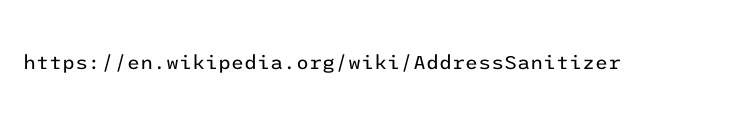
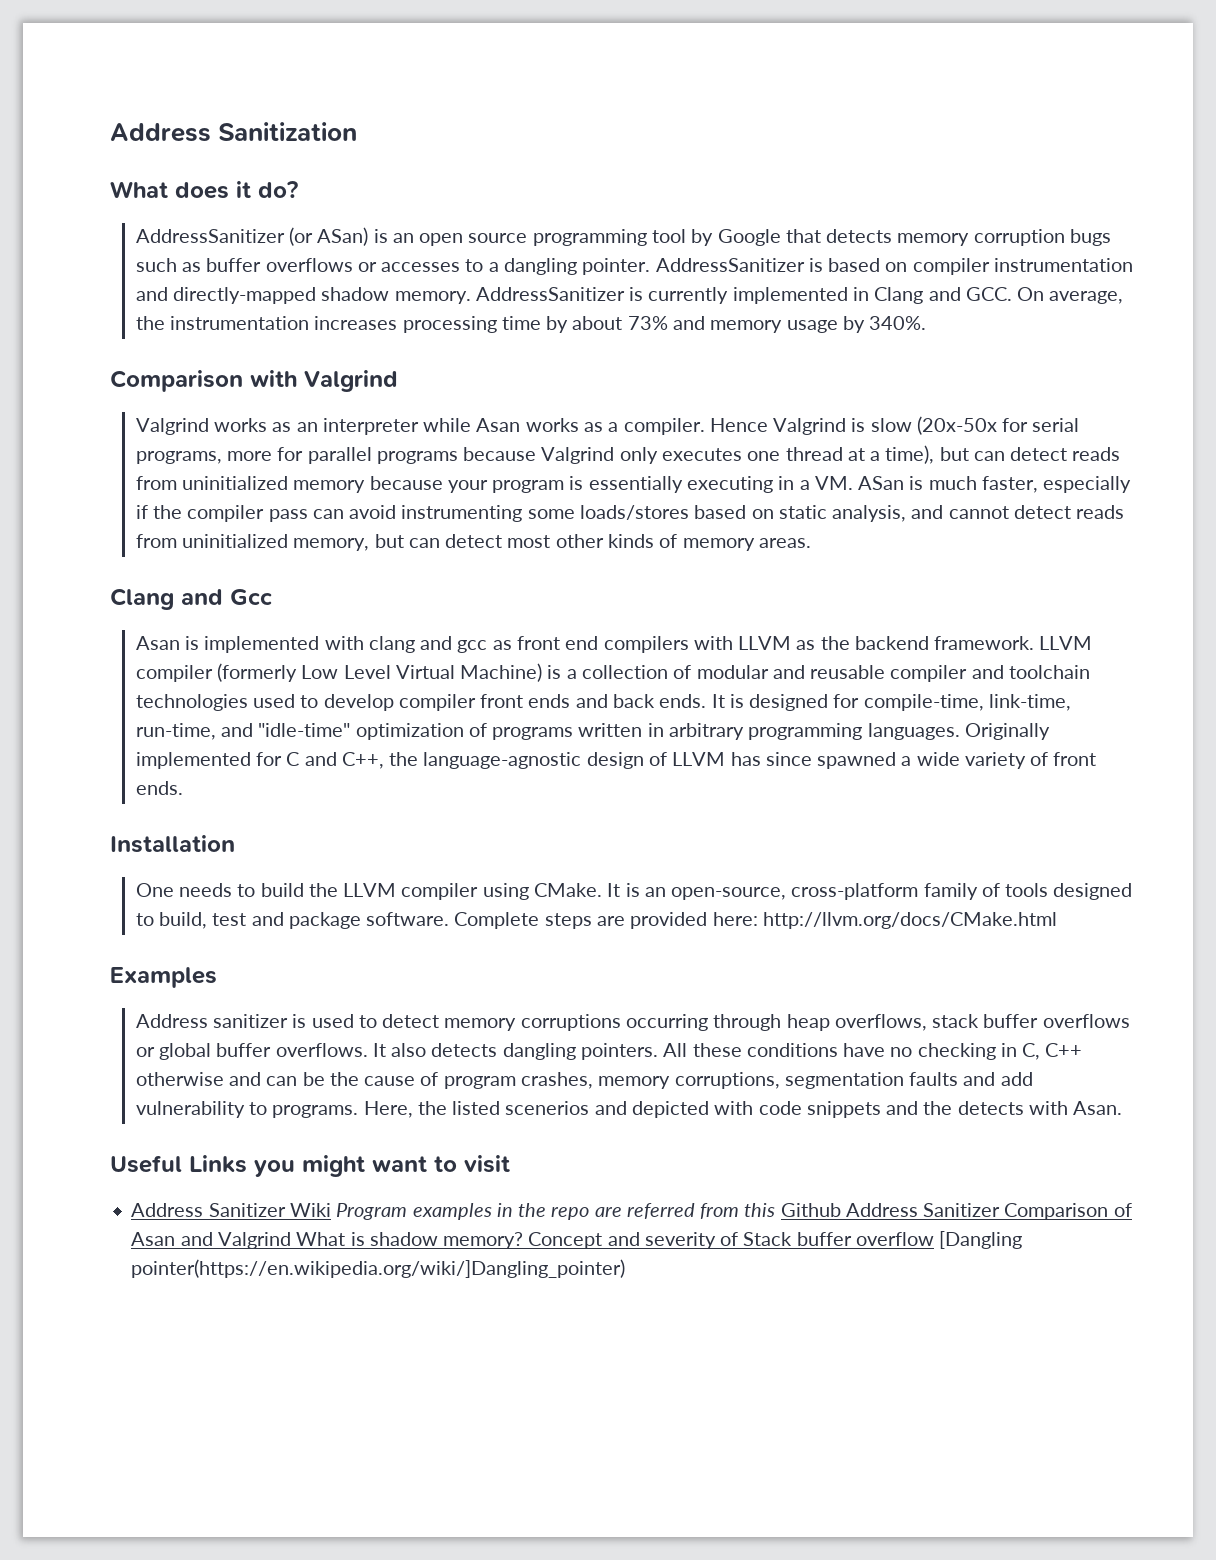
- https://en.wikipedia.org/wiki/AddressSanitizer
+ Address Sanitization
+ What does it do?
+ AddressSanitizer (or ASan) is an open source programming tool by Google that detects memory corruption bugs such as buffer overflows or accesses to a dangling pointer. AddressSanitizer is based on compiler instrumentation and directly-mapped shadow memory. AddressSanitizer is currently implemented in Clang and GCC. On average, the instrumentation increases processing time by about 73% and memory usage by 340%.
+ Comparison with Valgrind
+ Valgrind works as an interpreter while Asan works as a compiler. Hence Valgrind is slow (20x-50x for serial programs, more for parallel programs because Valgrind only executes one thread at a time), but can detect reads from uninitialized memory because your program is essentially executing in a VM. ASan is much faster, especially if the compiler pass can avoid instrumenting some loads/stores based on static analysis, and cannot detect reads from uninitialized memory, but can detect most other kinds of memory areas.
+ Clang and Gcc
+ Asan is implemented with clang and gcc as front end compilers with LLVM as the backend framework. LLVM compiler (formerly Low Level Virtual Machine) is a collection of modular and reusable compiler and toolchain technologies used to develop compiler front ends and back ends. It is designed for compile-time, link-time, run-time, and "idle-time" optimization of programs written in arbitrary programming languages. Originally implemented for C and C++, the language-agnostic design of LLVM has since spawned a wide variety of front ends.
+ Installation
+ One needs to build the LLVM compiler using CMake. It is an open-source, cross-platform family of tools designed to build, test and package software. Complete steps are provided here: http://llvm.org/docs/CMake.html
+ Examples
+ Address sanitizer is used to detect memory corruptions occurring through heap overflows, stack buffer overflows or global buffer overflows. It also detects dangling pointers. All these conditions have no checking in C, C++ otherwise and can be the cause of program crashes, memory corruptions, segmentation faults and add vulnerability to programs. Here, the listed scenerios and depicted with code snippets and the detects with Asan.
+ Useful Links you might want to visit
+ Address Sanitizer Wiki Program examples in the repo are referred from this Github Address Sanitizer Comparison of Asan and Valgrind What is shadow memory? Concept and severity of Stack buffer overflow [Dangling pointer(https://en.wikipedia.org/wiki/]Dangling_pointer)

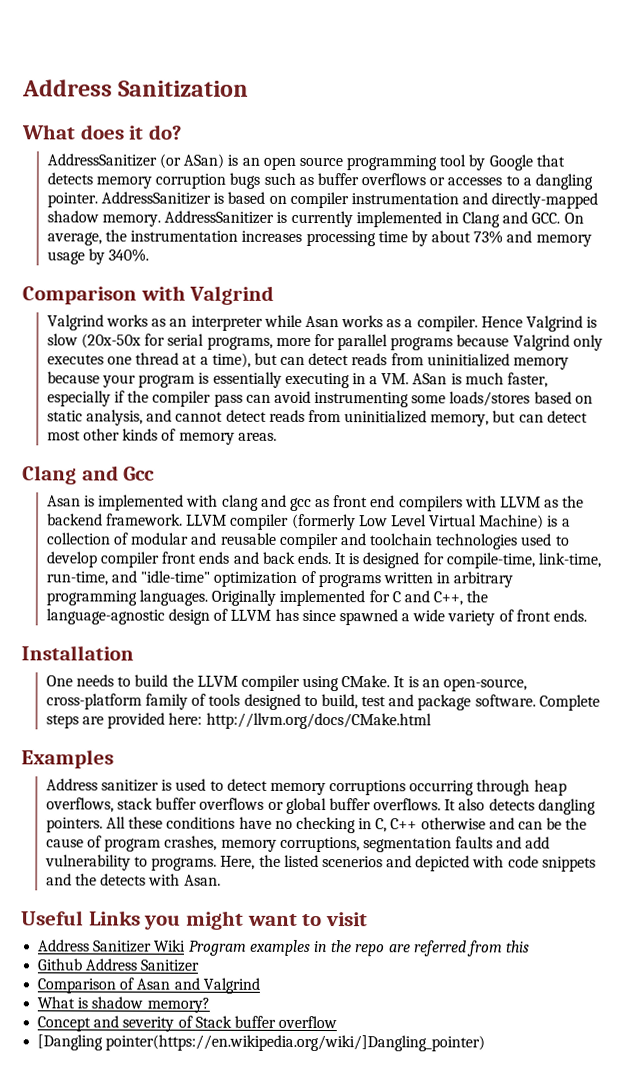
- Address Sanitizer Wiki Program examples in the repo are referred from this Github Address Sanitizer Comparison of Asan and Valgrind What is shadow memory? Concept and severity of Stack buffer overflow [Dangling pointer(https://en.wikipedia.org/wiki/]Dangling_pointer)
+ Address Sanitizer Wiki Program examples in the repo are referred from this
+ Github Address Sanitizer
+ Comparison of Asan and Valgrind
+ What is shadow memory?
+ Concept and severity of Stack buffer overflow
+ [Dangling pointer(https://en.wikipedia.org/wiki/]Dangling_pointer)

